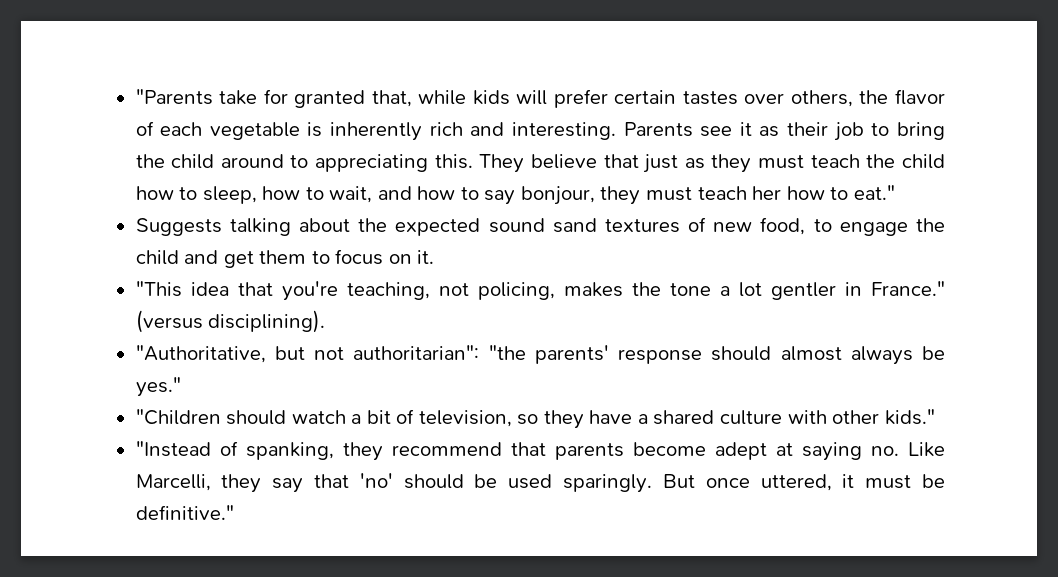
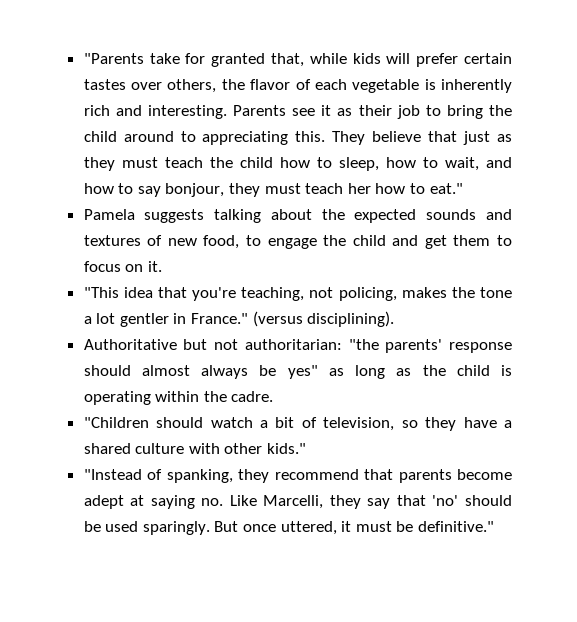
- Suggests talking about the expected sound sand textures of new food, to engage the child and get them to focus on it.
+ Pamela suggests talking about the expected sounds and textures of new food, to engage the child and get them to focus on it.
- "Authoritative, but not authoritarian": "the parents' response should almost always be yes."
+ Authoritative but not authoritarian: "the parents' response should almost always be yes" as long as the child is operating within the cadre.

